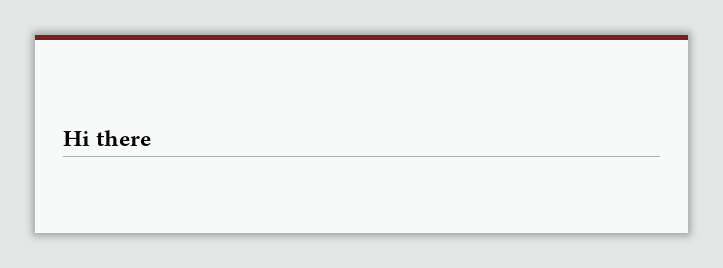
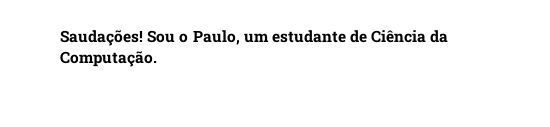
- Hi there
+ Saudações! Sou o Paulo, um estudante de Ciência da Computação.

